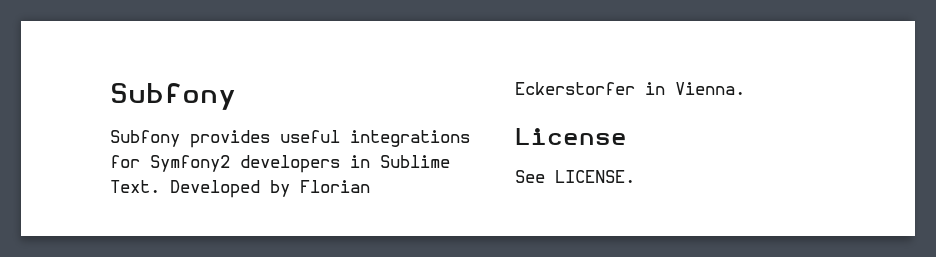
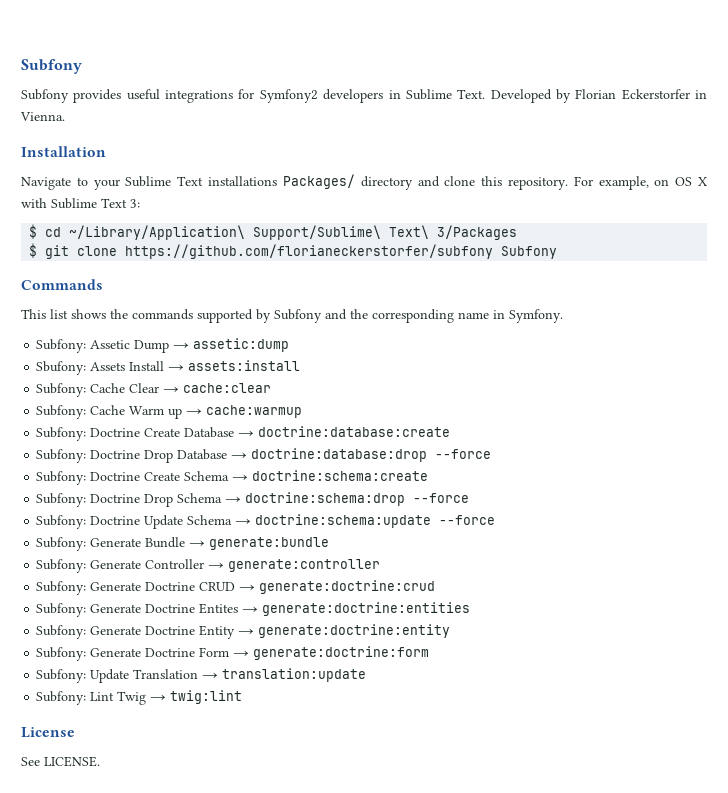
+ Installation
+ Navigate to your Sublime Text installations Packages/ directory and clone this repository. For example, on OS X with Sublime Text 3:
+ $ cd ~/Library/Application\ Support/Sublime\ Text\ 3/Packages
+ $ git clone https://github.com/florianeckerstorfer/subfony Subfony
+ Commands
+ This list shows the commands supported by Subfony and the corresponding name in Symfony.
+ Subfony: Assetic Dump → assetic:dump
+ Sbufony: Assets Install → assets:install
+ Subfony: Cache Clear → cache:clear
+ Subfony: Cache Warm up → cache:warmup
+ Subfony: Doctrine Create Database → doctrine:database:create
+ Subfony: Doctrine Drop Database → doctrine:database:drop --force
+ Subfony: Doctrine Create Schema → doctrine:schema:create
+ Subfony: Doctrine Drop Schema → doctrine:schema:drop --force
+ Subfony: Doctrine Update Schema → doctrine:schema:update --force
+ Subfony: Generate Bundle → generate:bundle
+ Subfony: Generate Controller → generate:controller
+ Subfony: Generate Doctrine CRUD → generate:doctrine:crud
+ Subfony: Generate Doctrine Entites → generate:doctrine:entities
+ Subfony: Generate Doctrine Entity → generate:doctrine:entity
+ Subfony: Generate Doctrine Form → generate:doctrine:form
+ Subfony: Update Translation → translation:update
+ Subfony: Lint Twig → twig:lint

